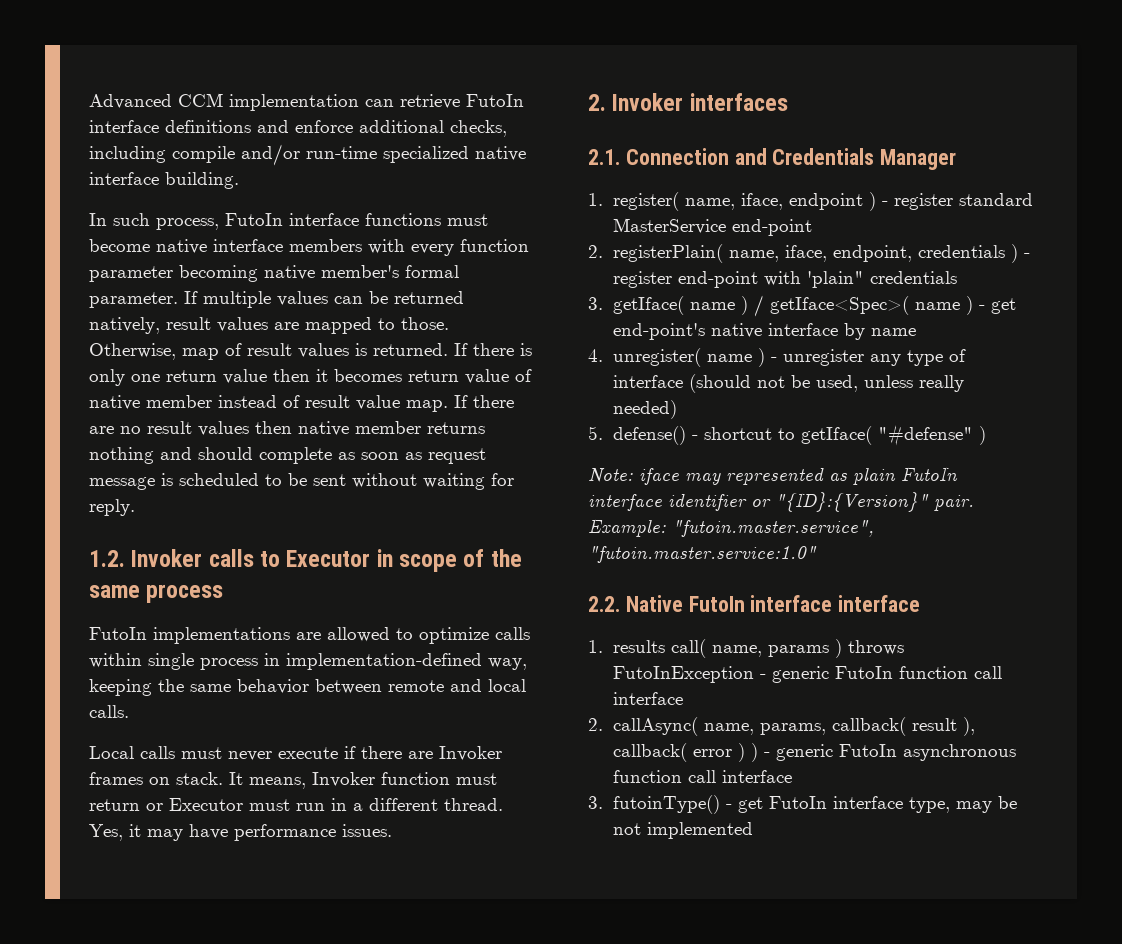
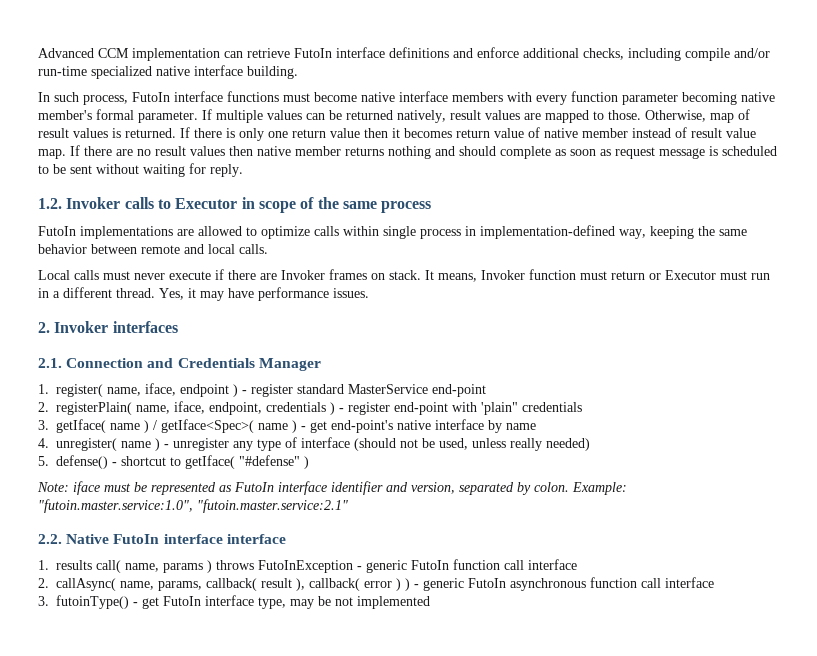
- Note: iface may represented as plain FutoIn interface identifier or "{ID}:{Version}" pair. Example: "futoin.master.service", "futoin.master.service:1.0"
+ Note: iface must be represented as FutoIn interface identifier and version, separated by colon. Example: "futoin.master.service:1.0", "futoin.master.service:2.1"

